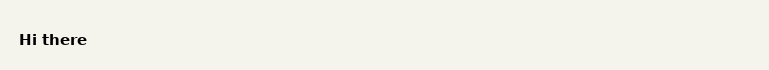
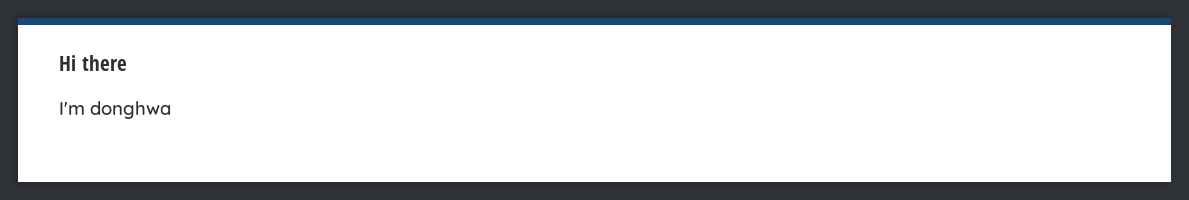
+ I'm donghwa

